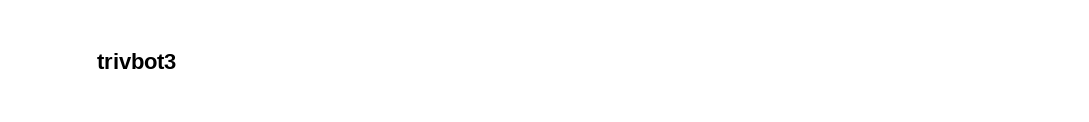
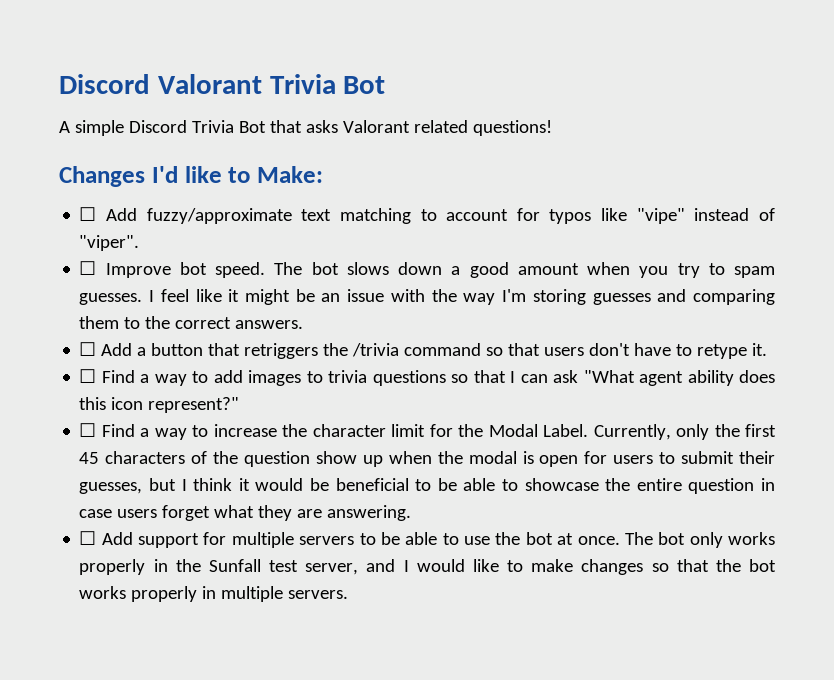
- trivbot3
+ Discord Valorant Trivia Bot
+ A simple Discord Trivia Bot that asks Valorant related questions!
+ Changes I'd like to Make:
+ ☐ Add fuzzy/approximate text matching to account for typos like "vipe" instead of "viper".
+ ☐ Improve bot speed. The bot slows down a good amount when you try to spam guesses. I feel like it might be an issue with the way I'm storing guesses and comparing them to the correct answers.
+ ☐ Add a button that retriggers the /trivia command so that users don't have to retype it.
+ ☐ Find a way to add images to trivia questions so that I can ask "What agent ability does this icon represent?"
+ ☐ Find a way to increase the character limit for the Modal Label. Currently, only the first 45 characters of the question show up when the modal is open for users to submit their guesses, but I think it would be beneficial to be able to showcase the entire question in case users forget what they are answering.
+ ☐ Add support for multiple servers to be able to use the bot at once. The bot only works properly in the Sunfall test server, and I would like to make changes so that the bot works properly in multiple servers.

